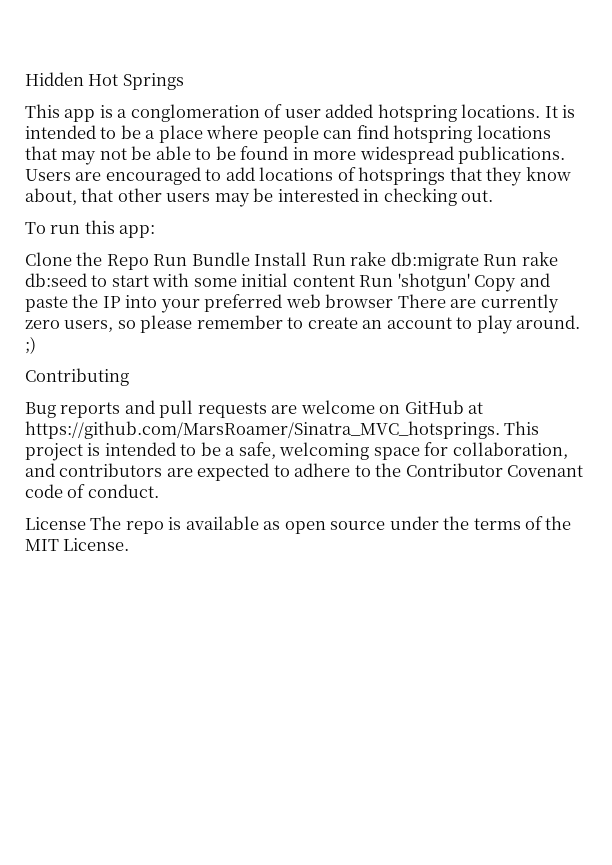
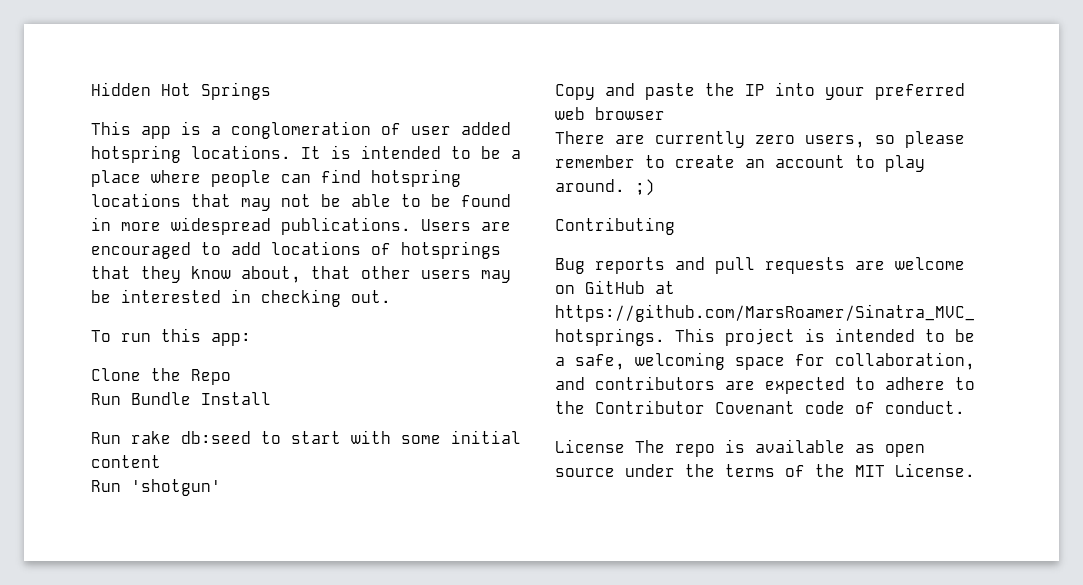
- Clone the Repo Run Bundle Install Run rake db:migrate Run rake db:seed to start with some initial content Run 'shotgun' Copy and paste the IP into your preferred web browser There are currently zero users, so please remember to create an account to play around. ;)
+ Clone the Repo
+ Run Bundle Install
+ Run rake db:seed to start with some initial content
+ Run 'shotgun'
+ Copy and paste the IP into your preferred web browser
+ There are currently zero users, so please remember to create an account to play around. ;)

